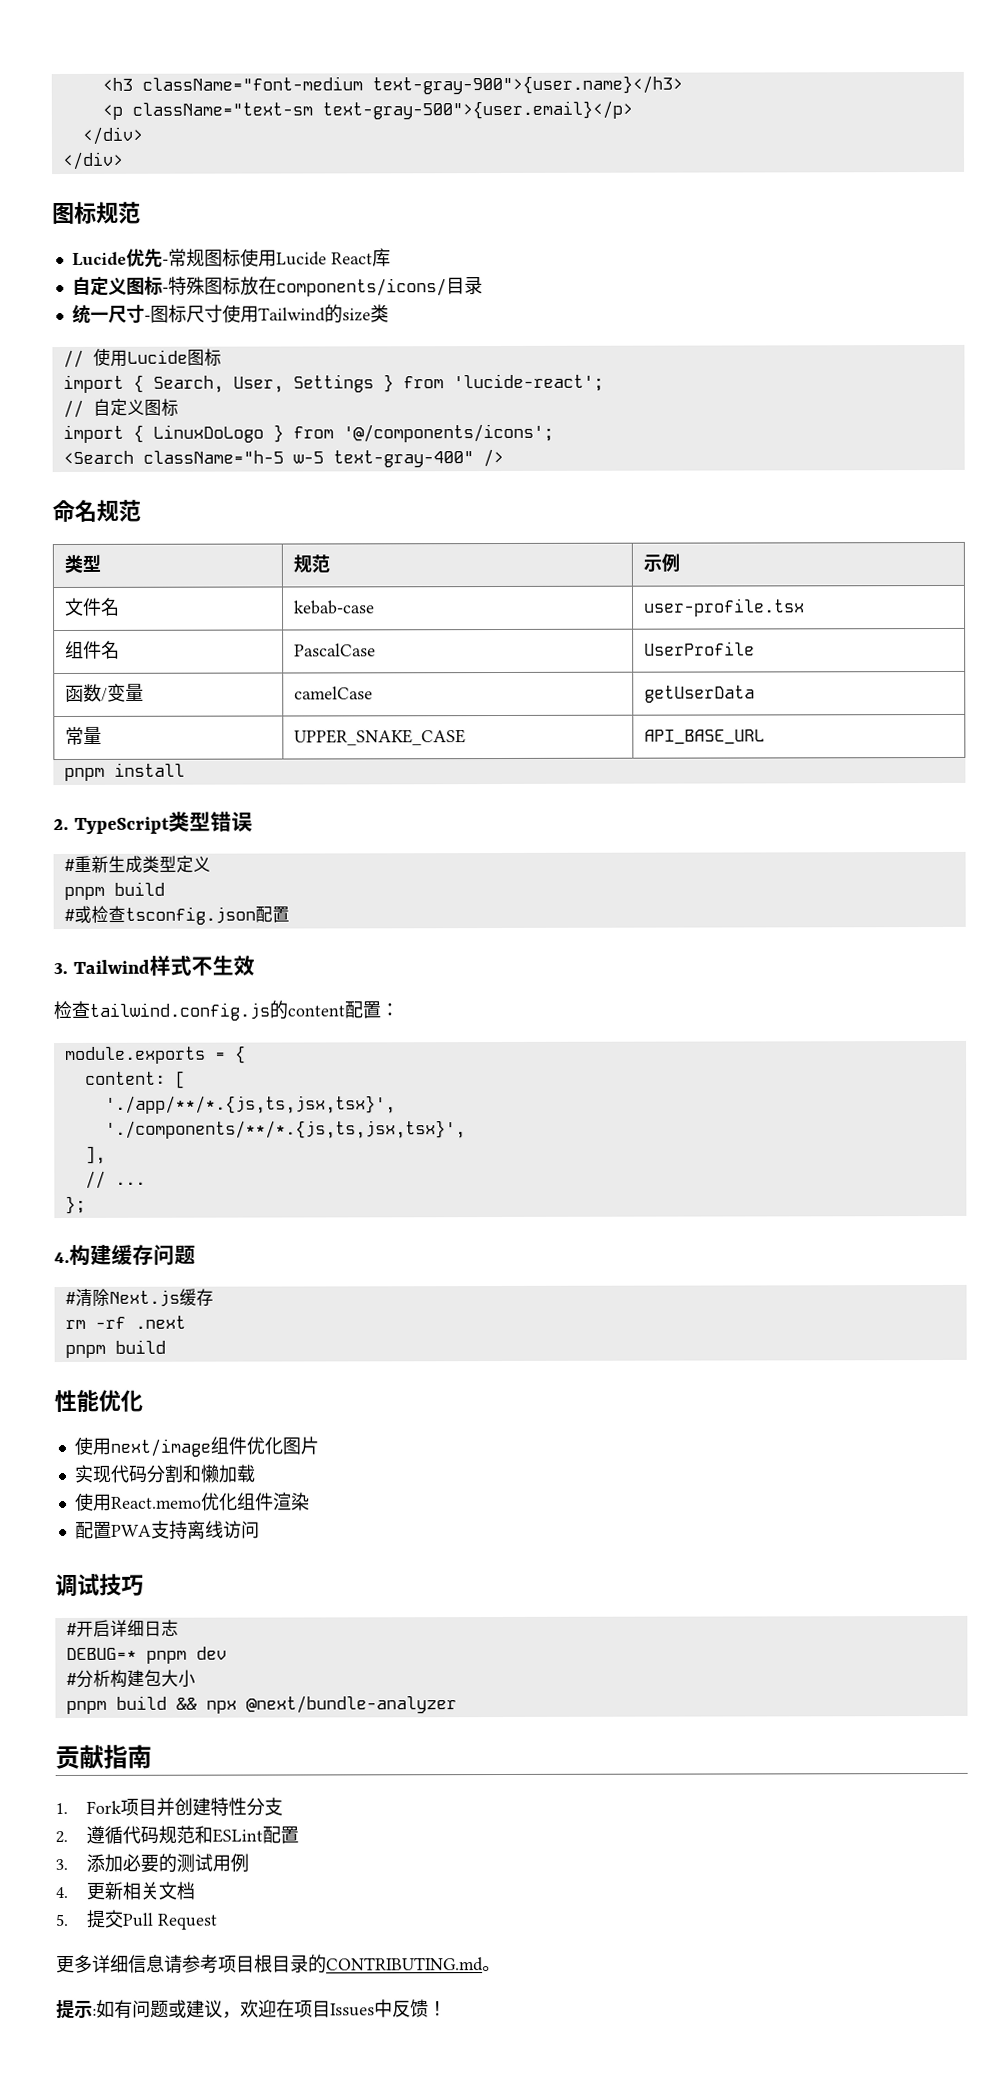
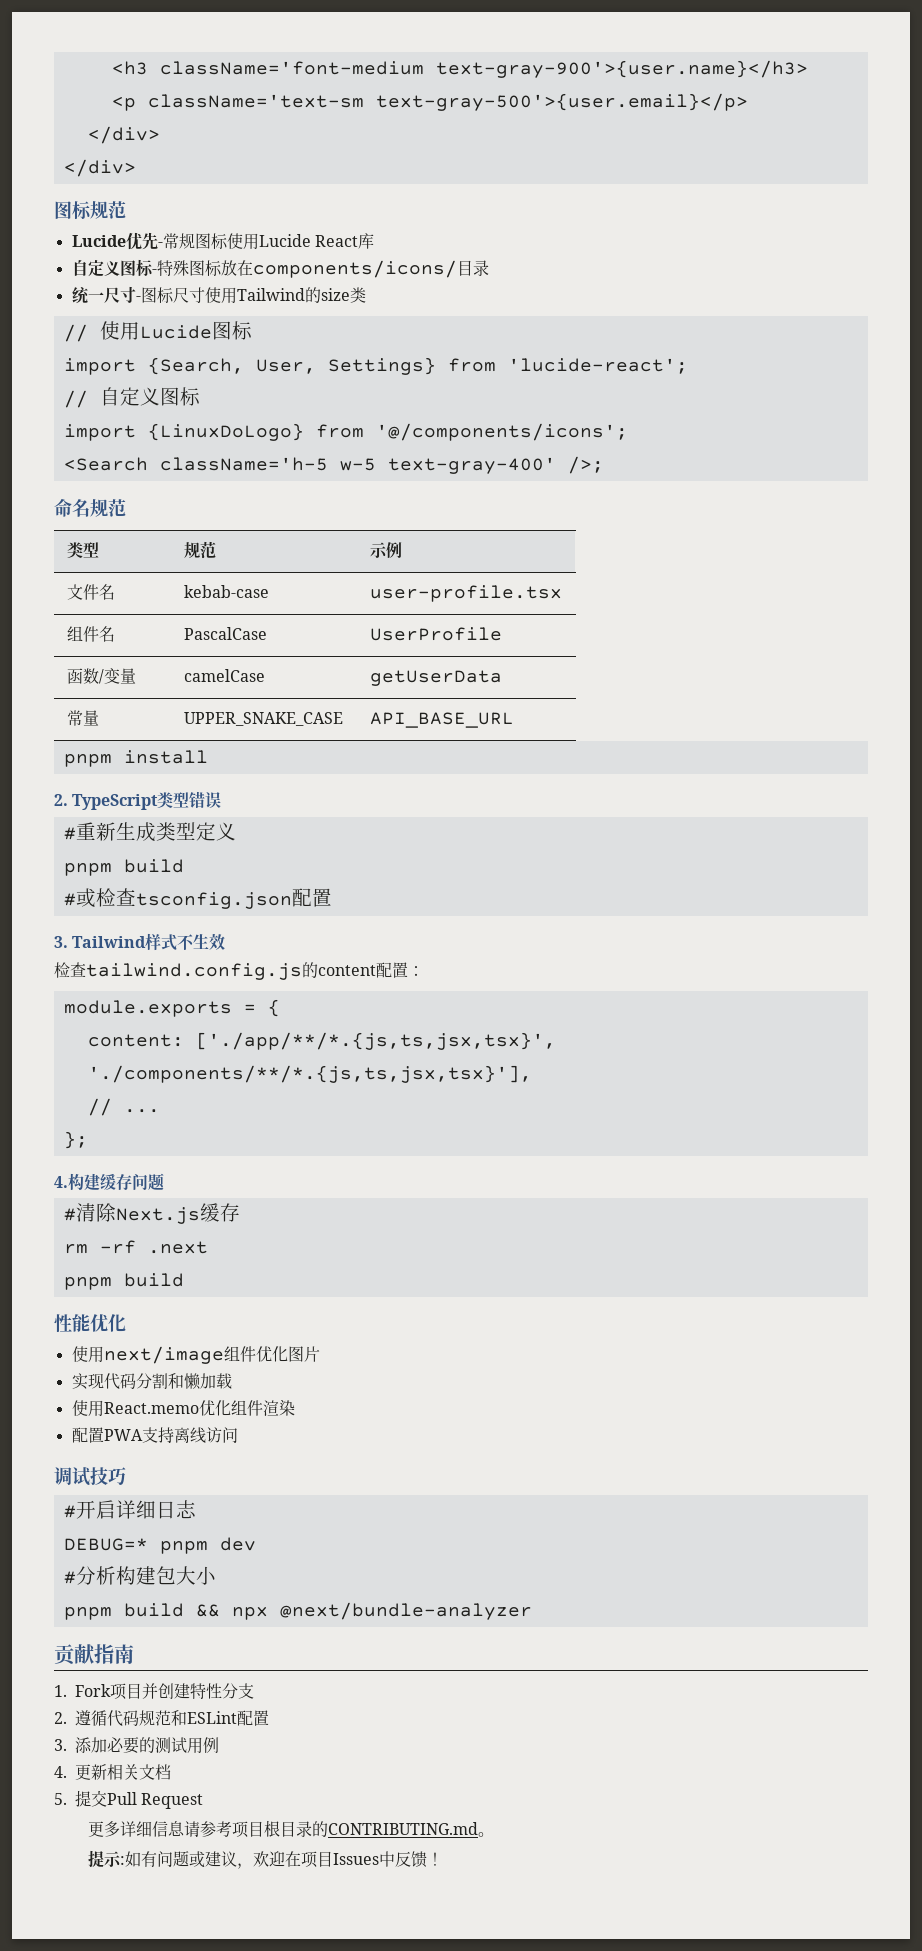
- <h3 className="font-medium text-gray-900">{user.name}</h3>
+ <h3 className='font-medium text-gray-900'>{user.name}</h3>
- <p className="text-sm text-gray-500">{user.email}</p>
+ <p className='text-sm text-gray-500'>{user.email}</p>
- import { Search, User, Settings } from 'lucide-react';
+ import {Search, User, Settings} from 'lucide-react';
- import { LinuxDoLogo } from '@/components/icons';
+ import {LinuxDoLogo} from '@/components/icons';
- <Search className="h-5 w-5 text-gray-400" />
+ <Search className='h-5 w-5 text-gray-400' />;
- content: [
- './app/**/*.{js,ts,jsx,tsx}',
- './components/**/*.{js,ts,jsx,tsx}',
- ],
+ content: ['./app/**/*.{js,ts,jsx,tsx}', './components/**/*.{js,ts,jsx,tsx}'],

